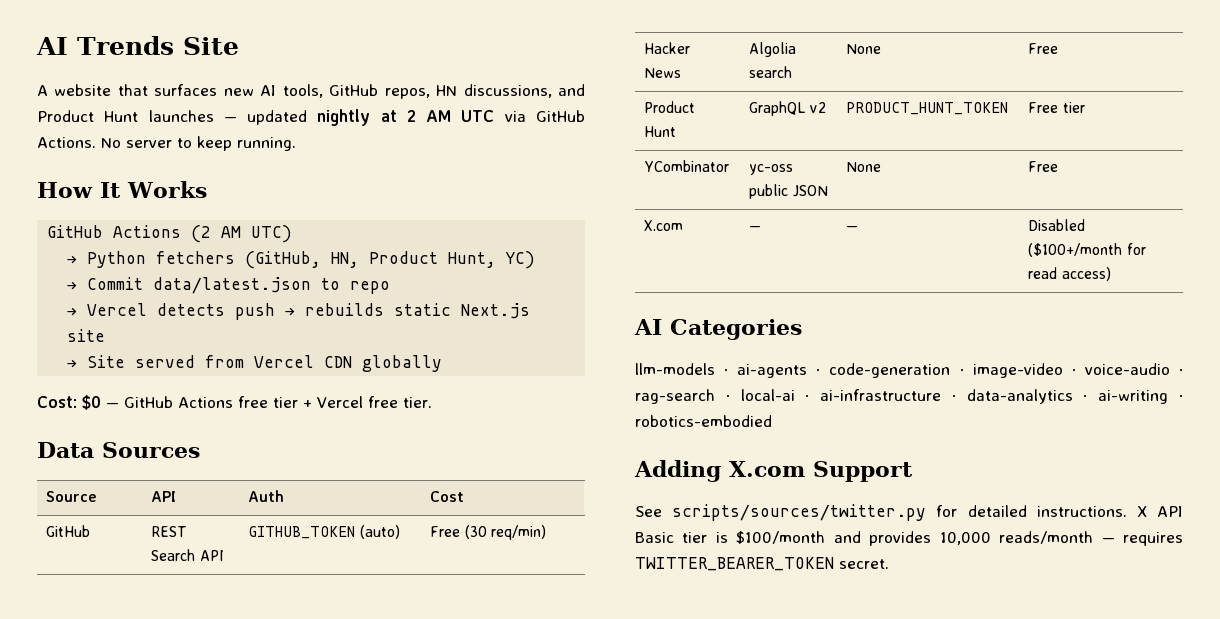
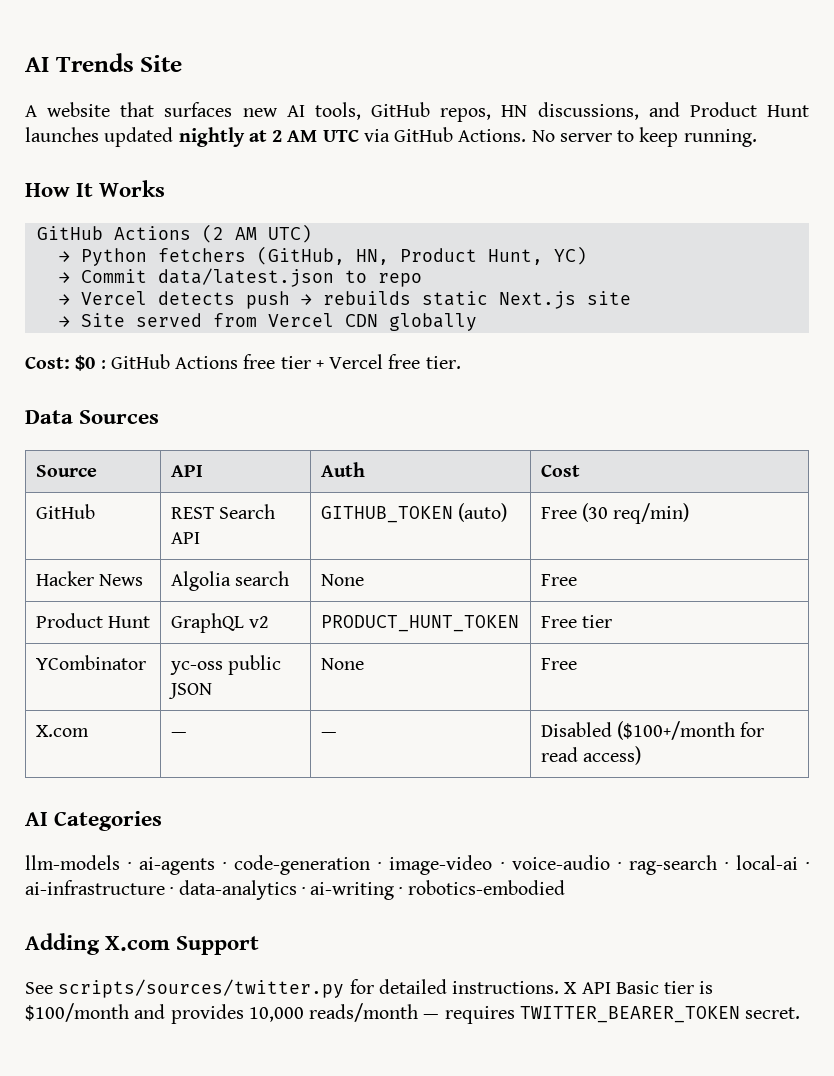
- A website that surfaces new AI tools, GitHub repos, HN discussions, and Product Hunt launches — updated nightly at 2 AM UTC via GitHub Actions.
+ A website that surfaces new AI tools, GitHub repos, HN discussions, and Product Hunt launches updated nightly at 2 AM UTC via GitHub Actions.
- Cost: $0 — GitHub Actions free tier + Vercel free tier.
+ Cost: $0 : GitHub Actions free tier + Vercel free tier.

